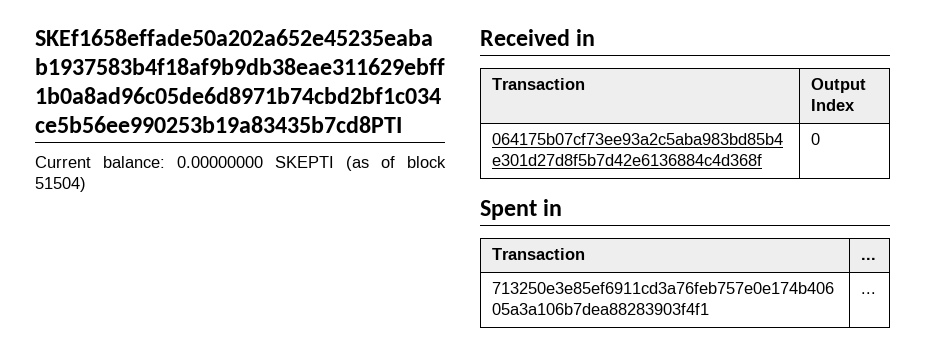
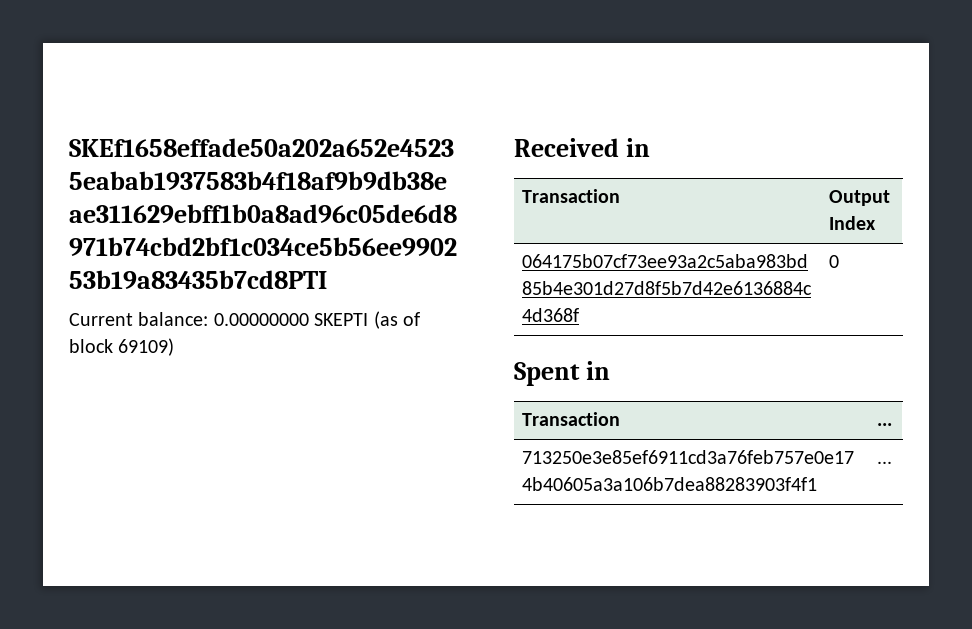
- Current balance: 0.00000000 SKEPTI (as of block 51504)
+ Current balance: 0.00000000 SKEPTI (as of block 69109)

